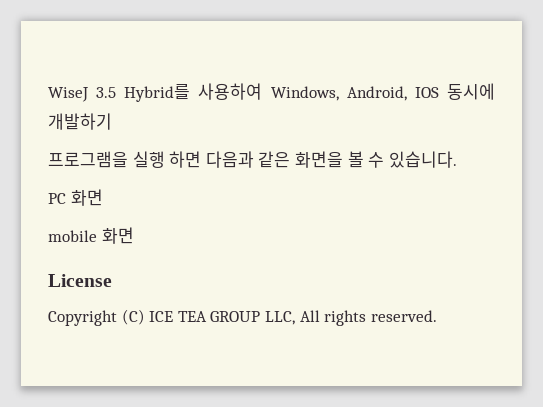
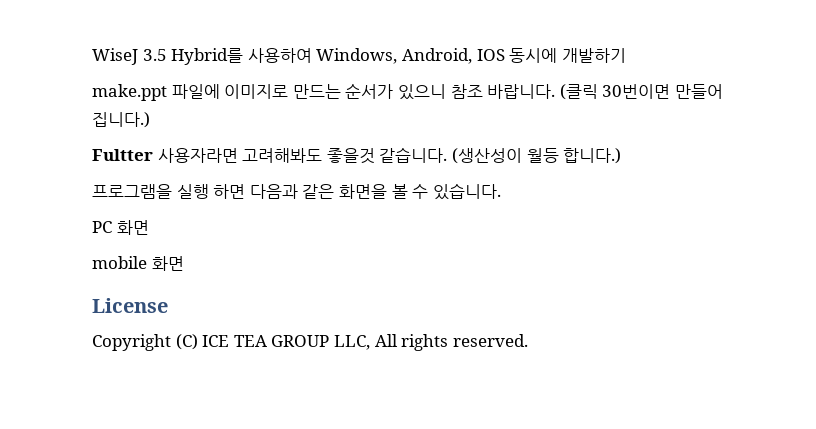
+ make.ppt 파일에 이미지로 만드는 순서가 있으니 참조 바랍니다. (클릭 30번이면 만들어 집니다.)
+ Fultter 사용자라면 고려해봐도 좋을것 같습니다. (생산성이 월등 합니다.)

